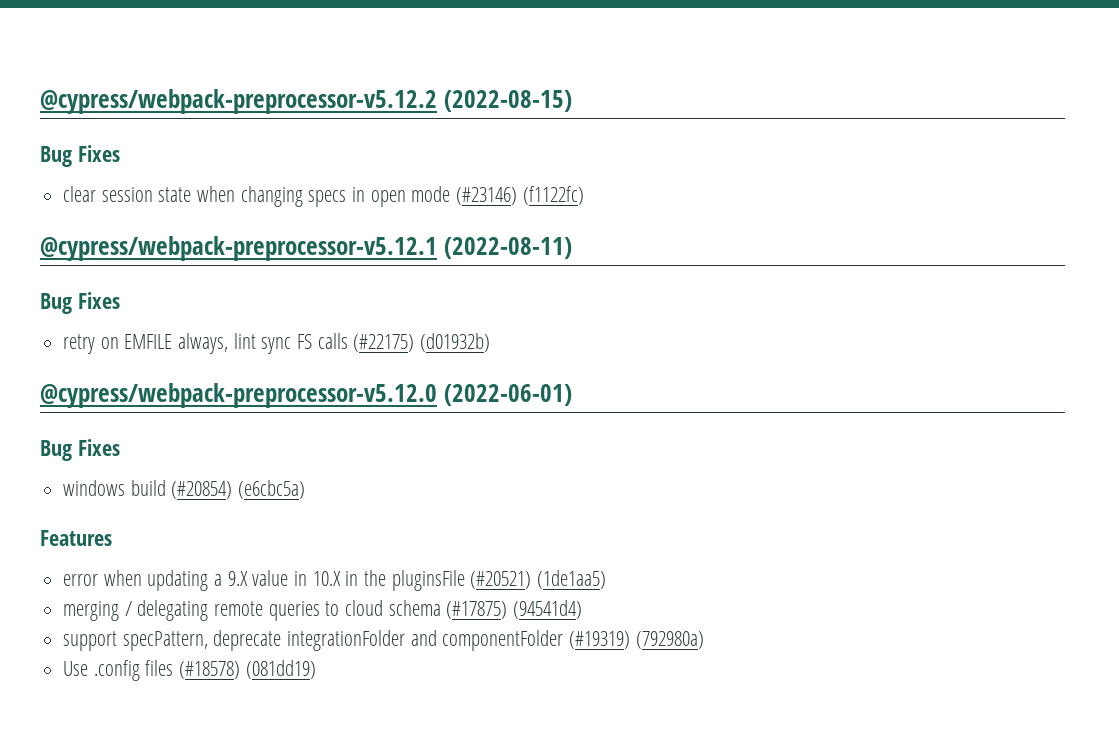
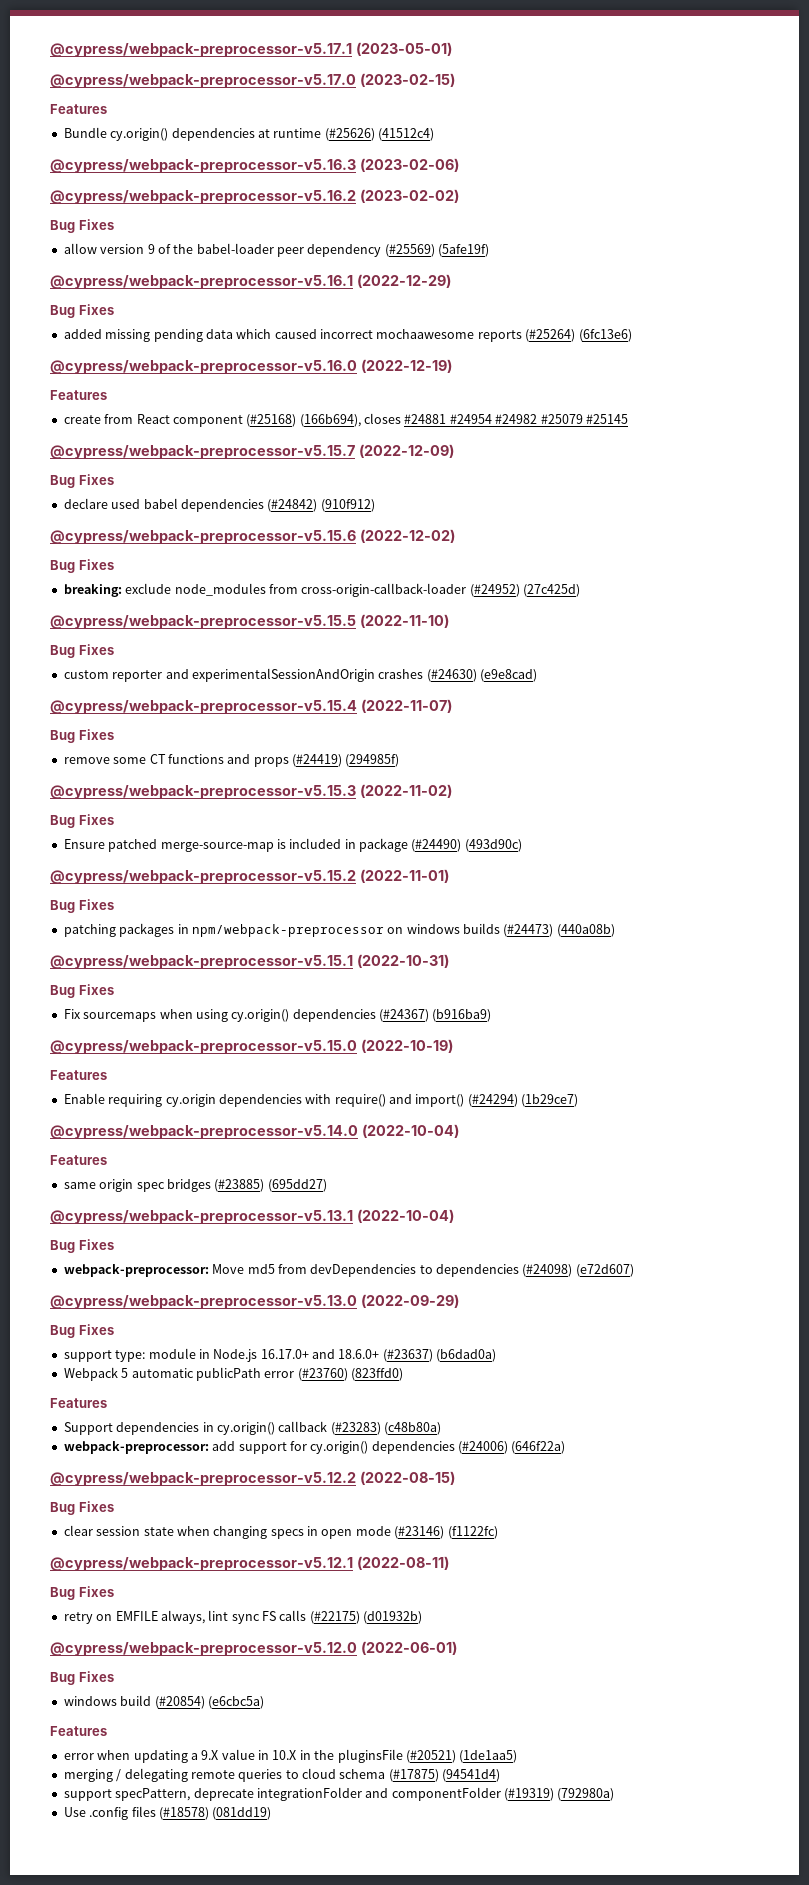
+ @cypress/webpack-preprocessor-v5.17.1 (2023-05-01)
+ @cypress/webpack-preprocessor-v5.17.0 (2023-02-15)
+ Features
+ Bundle cy.origin() dependencies at runtime (#25626) (41512c4)
+ @cypress/webpack-preprocessor-v5.16.3 (2023-02-06)
+ @cypress/webpack-preprocessor-v5.16.2 (2023-02-02)
+ Bug Fixes
+ allow version 9 of the babel-loader peer dependency (#25569) (5afe19f)
+ @cypress/webpack-preprocessor-v5.16.1 (2022-12-29)
+ Bug Fixes
+ added missing pending data which caused incorrect mochaawesome reports (#25264) (6fc13e6)
+ @cypress/webpack-preprocessor-v5.16.0 (2022-12-19)
+ Features
+ create from React component (#25168) (166b694), closes #24881 #24954 #24982 #25079 #25145
+ @cypress/webpack-preprocessor-v5.15.7 (2022-12-09)
+ Bug Fixes
+ declare used babel dependencies (#24842) (910f912)
+ @cypress/webpack-preprocessor-v5.15.6 (2022-12-02)
+ Bug Fixes
+ breaking: exclude node_modules from cross-origin-callback-loader (#24952) (27c425d)
+ @cypress/webpack-preprocessor-v5.15.5 (2022-11-10)
+ Bug Fixes
+ custom reporter and experimentalSessionAndOrigin crashes (#24630) (e9e8cad)
+ @cypress/webpack-preprocessor-v5.15.4 (2022-11-07)
+ Bug Fixes
+ remove some CT functions and props (#24419) (294985f)
+ @cypress/webpack-preprocessor-v5.15.3 (2022-11-02)
+ Bug Fixes
+ Ensure patched merge-source-map is included in package (#24490) (493d90c)
+ @cypress/webpack-preprocessor-v5.15.2 (2022-11-01)
+ Bug Fixes
+ patching packages in npm/webpack-preprocessor on windows builds (#24473) (440a08b)
+ @cypress/webpack-preprocessor-v5.15.1 (2022-10-31)
+ Bug Fixes
+ Fix sourcemaps when using cy.origin() dependencies (#24367) (b916ba9)
+ @cypress/webpack-preprocessor-v5.15.0 (2022-10-19)
+ Features
+ Enable requiring cy.origin dependencies with require() and import() (#24294) (1b29ce7)
+ @cypress/webpack-preprocessor-v5.14.0 (2022-10-04)
+ Features
+ same origin spec bridges (#23885) (695dd27)
+ @cypress/webpack-preprocessor-v5.13.1 (2022-10-04)
+ Bug Fixes
+ webpack-preprocessor: Move md5 from devDependencies to dependencies (#24098) (e72d607)
+ @cypress/webpack-preprocessor-v5.13.0 (2022-09-29)
+ Bug Fixes
+ support type: module in Node.js 16.17.0+ and 18.6.0+ (#23637) (b6dad0a)
+ Webpack 5 automatic publicPath error (#23760) (823ffd0)
+ Features
+ Support dependencies in cy.origin() callback (#23283) (c48b80a)
+ webpack-preprocessor: add support for cy.origin() dependencies (#24006) (646f22a)

